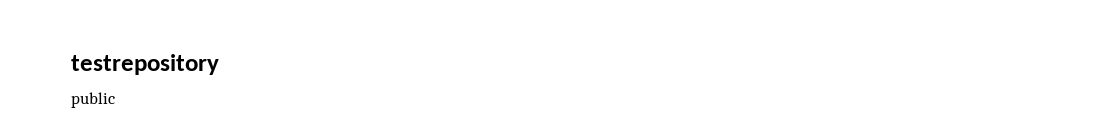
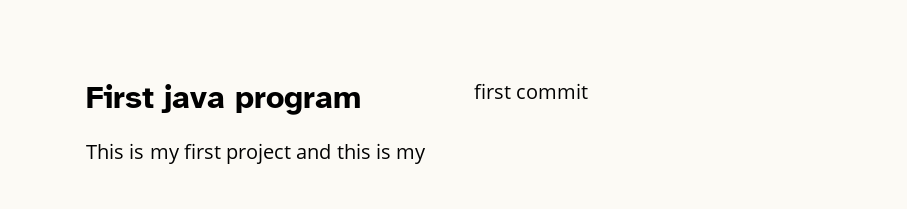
- testrepository
- public
+ First java program
+ This is my first project and this is my first commit

